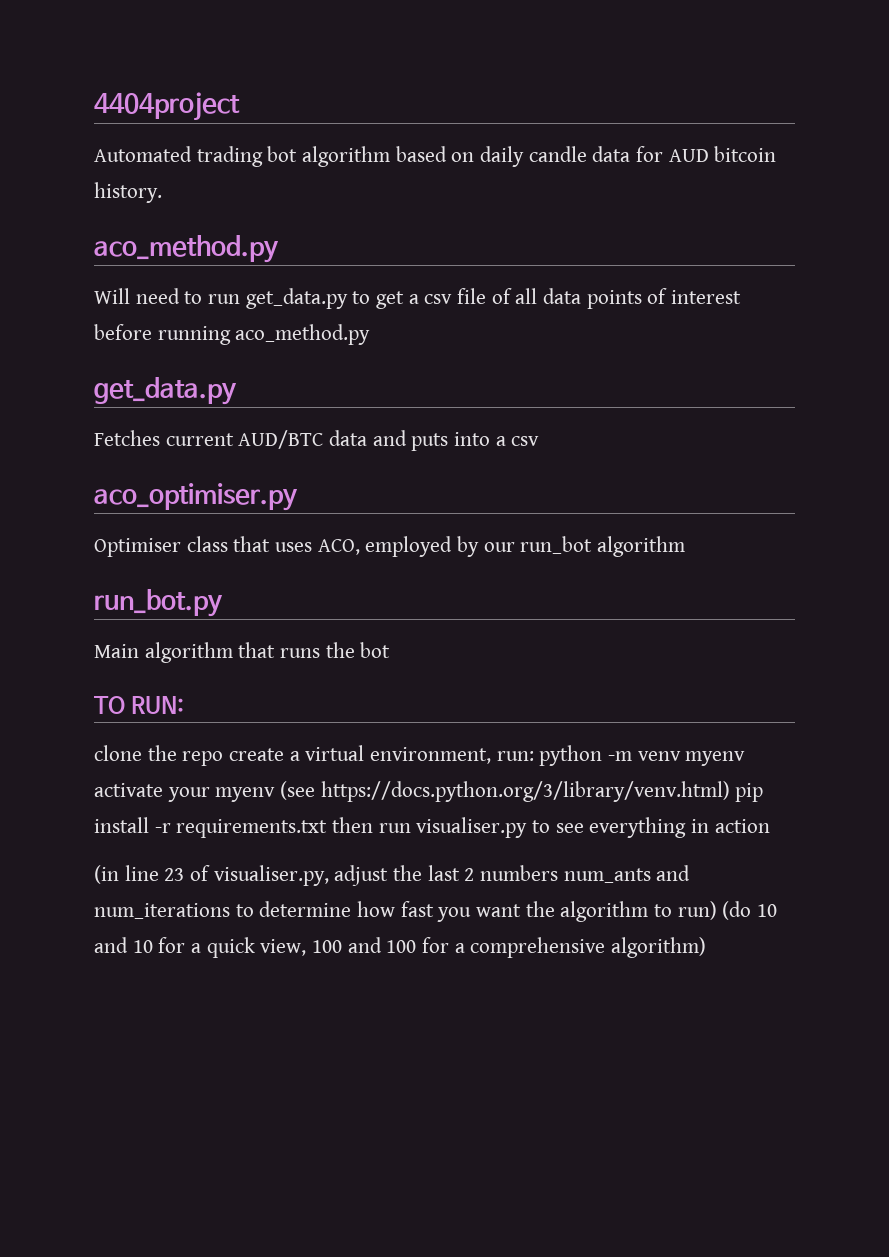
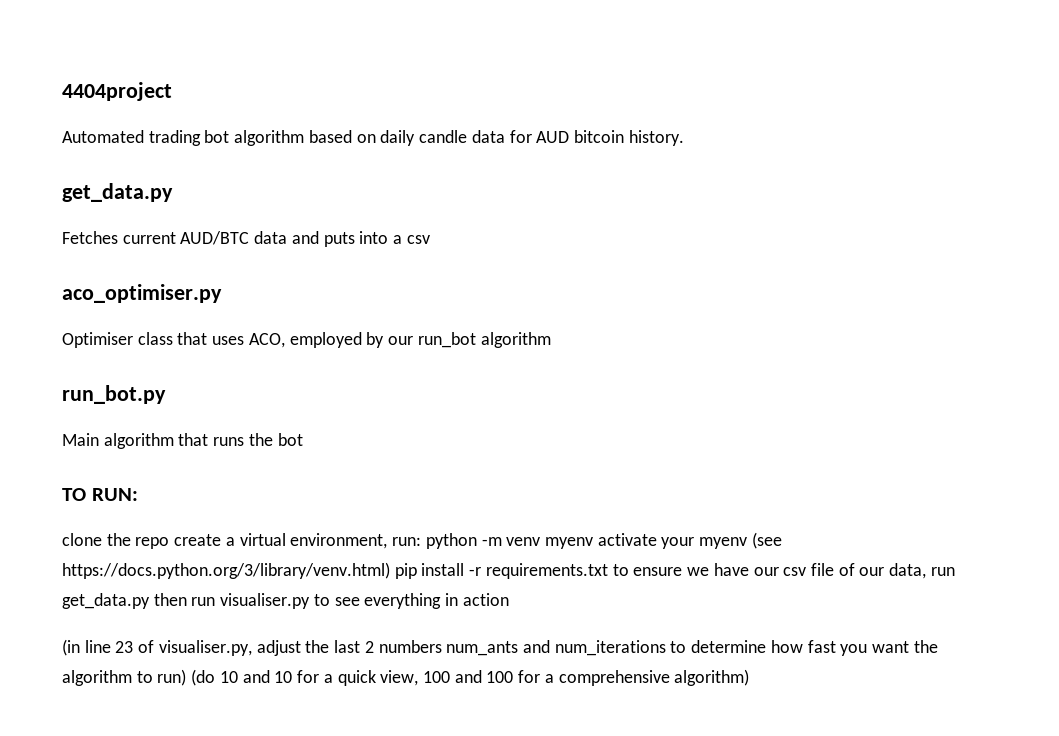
  Automated trading bot algorithm based on daily candle data for AUD bitcoin history.
- aco_method.py
- Will need to run get_data.py to get a csv file of all data points of interest before running aco_method.py
- clone the repo create a virtual environment, run: python -m venv myenv activate your myenv (see https://docs.python.org/3/library/venv.html) pip install -r requirements.txt then run visualiser.py to see everything in action
+ clone the repo create a virtual environment, run: python -m venv myenv activate your myenv (see https://docs.python.org/3/library/venv.html) pip install -r requirements.txt to ensure we have our csv file of our data, run get_data.py then run visualiser.py to see everything in action

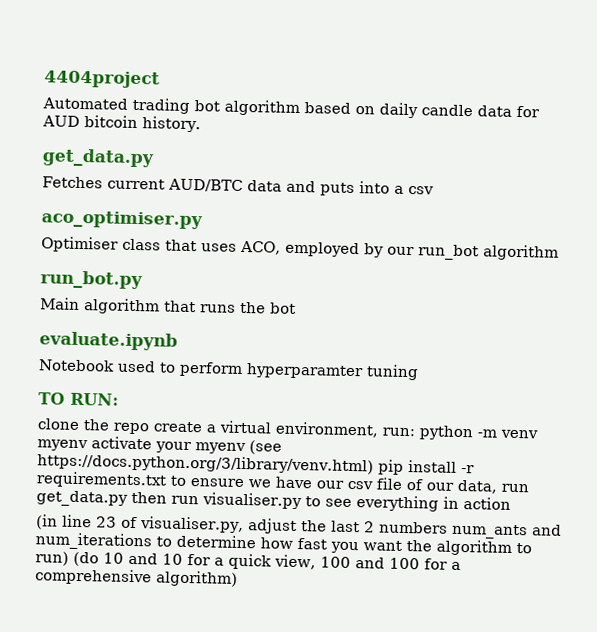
+ evaluate.ipynb
+ Notebook used to perform hyperparamter tuning

